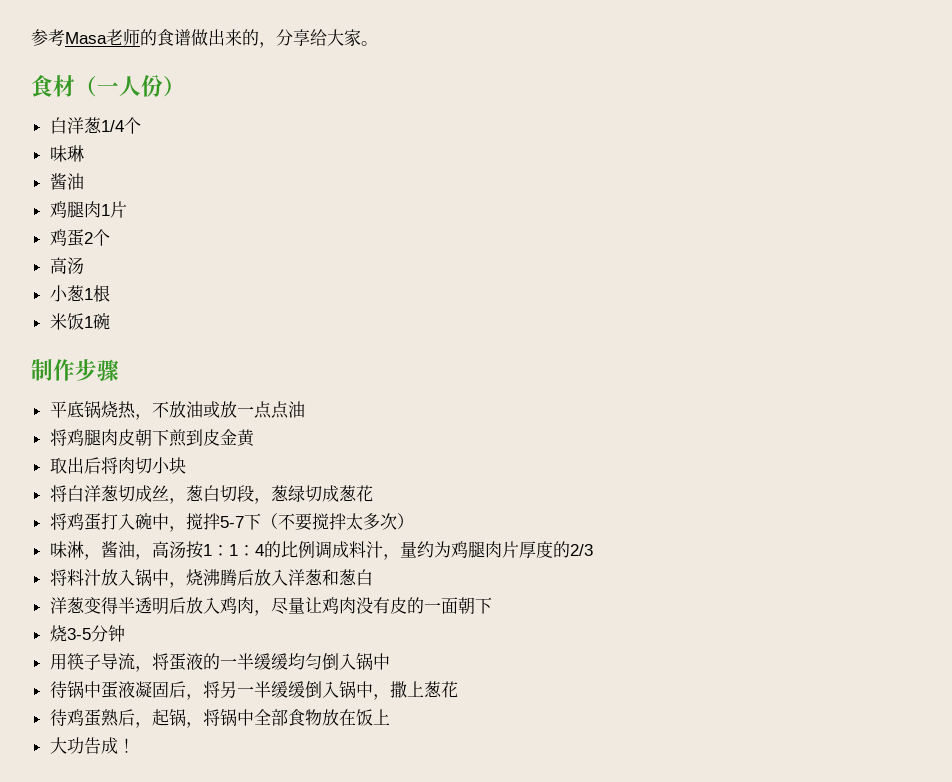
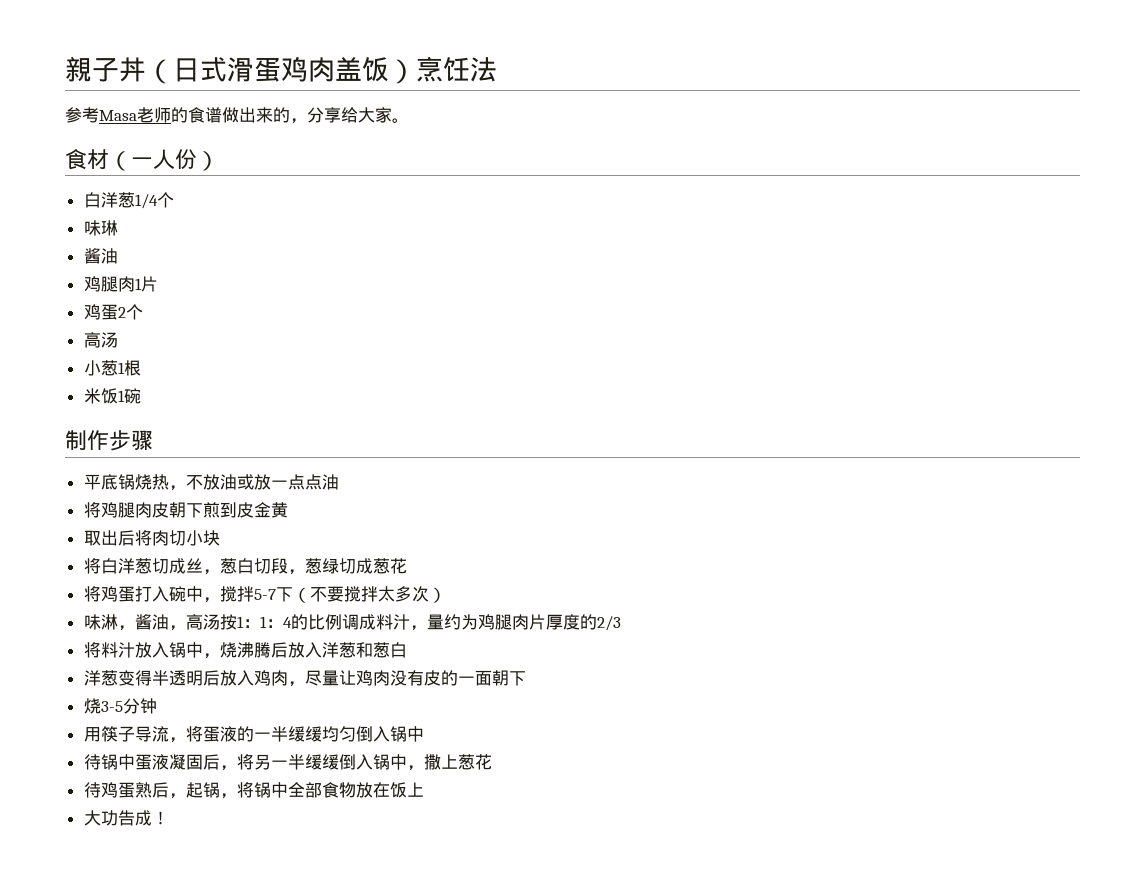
+ 親子丼（日式滑蛋鸡肉盖饭）烹饪法

